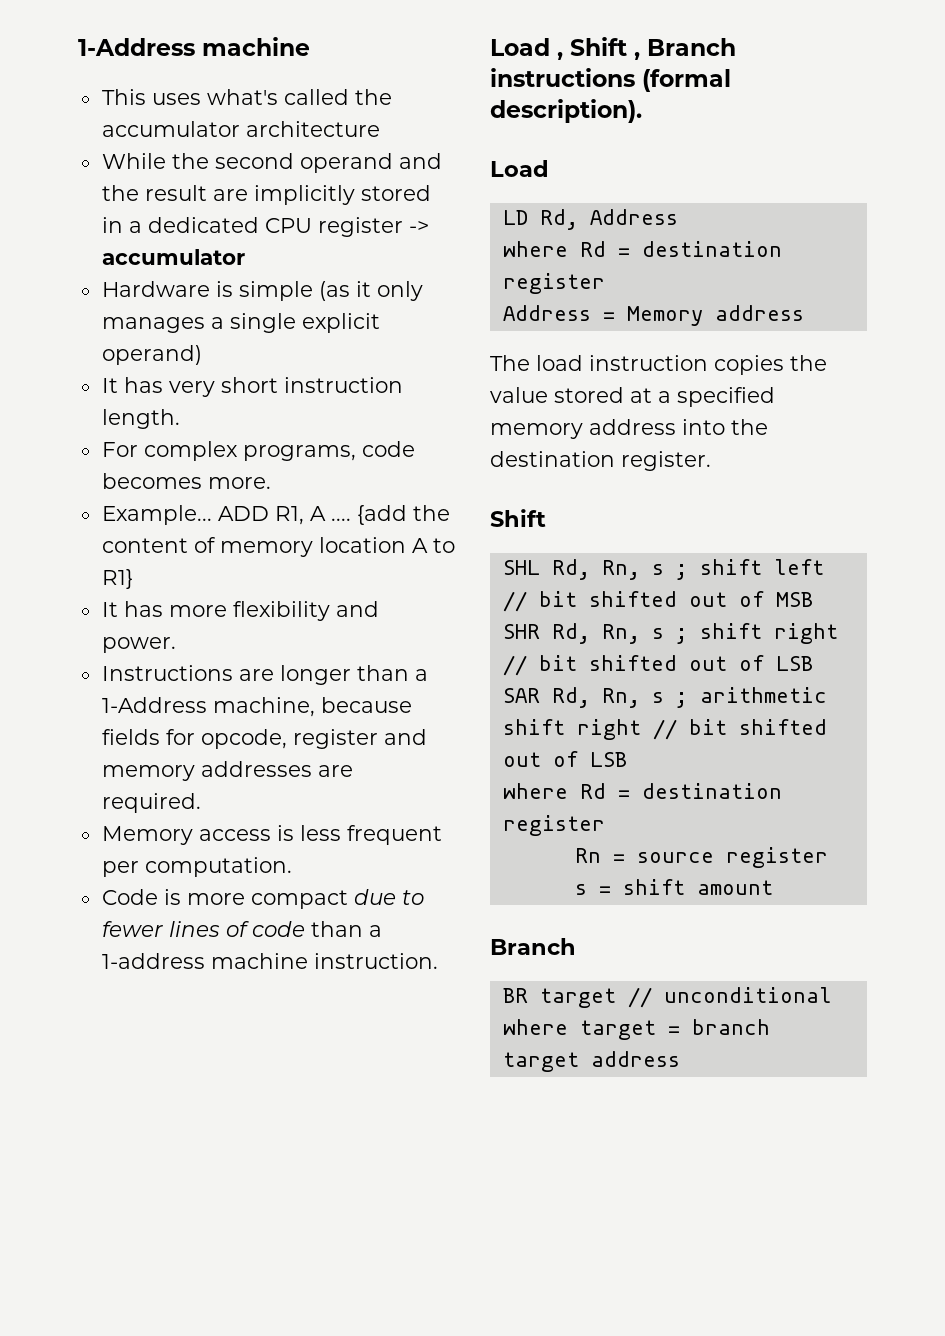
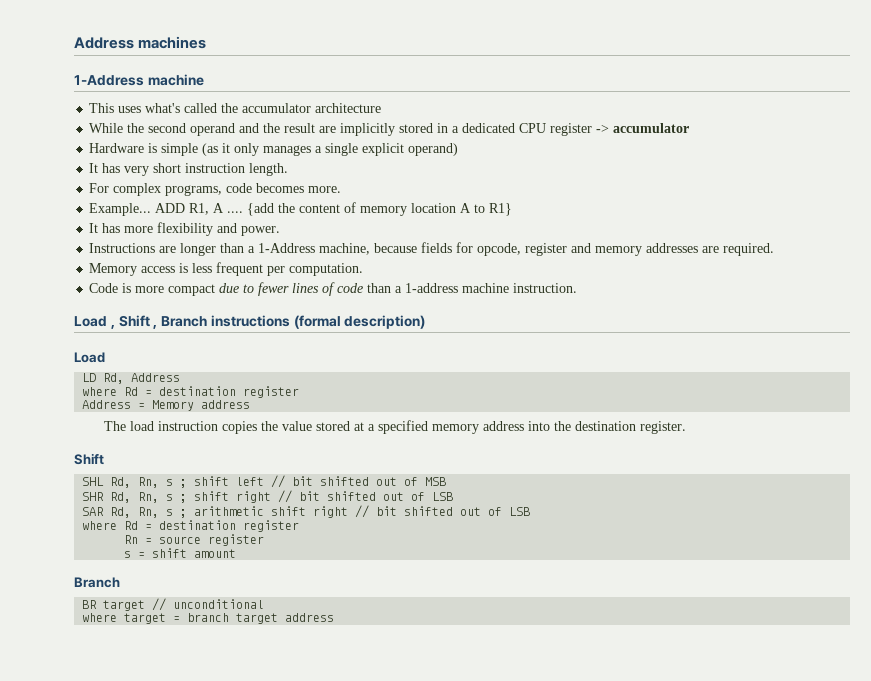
+ Address machines
- Load , Shift , Branch instructions (formal description).
+ Load , Shift , Branch instructions (formal description)

